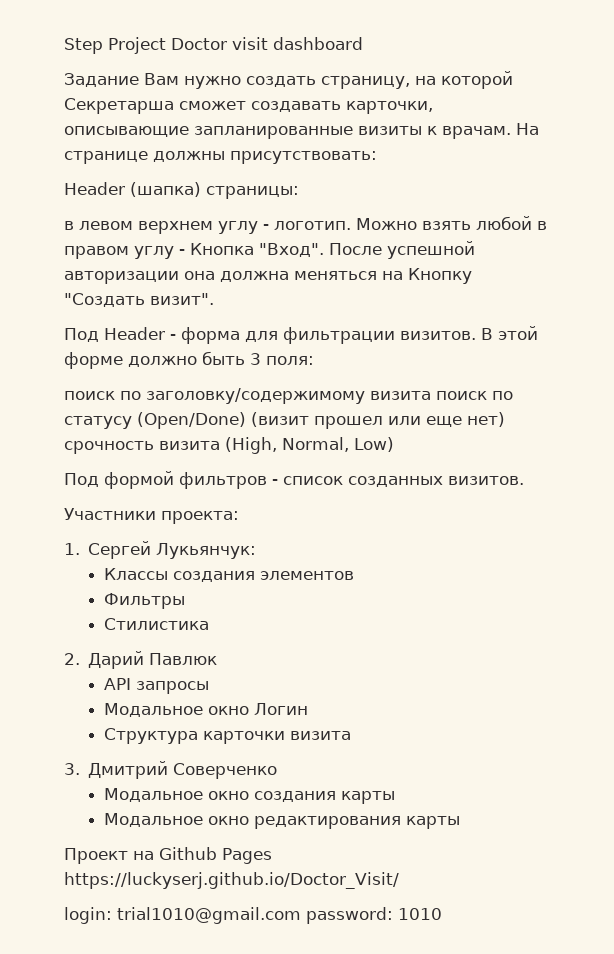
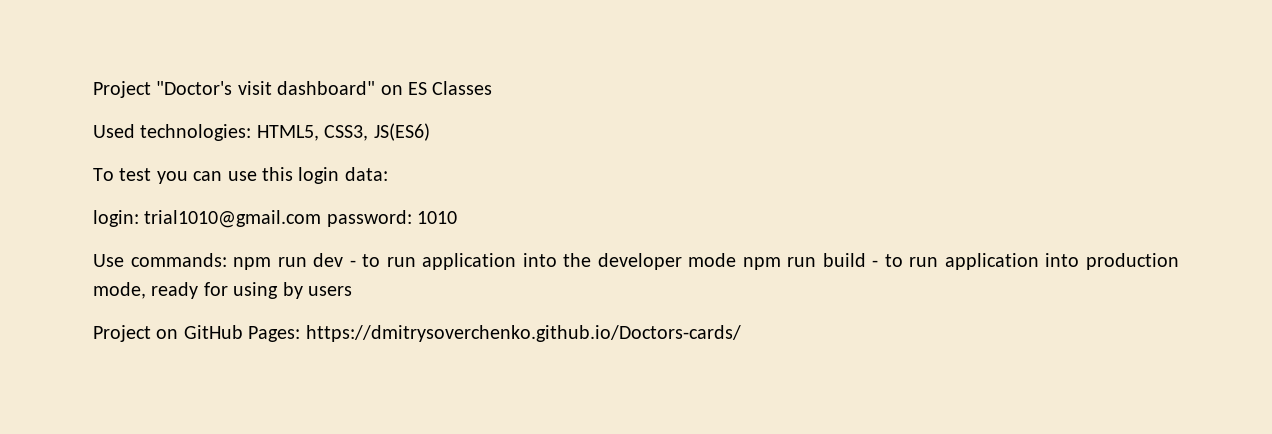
- Step Project Doctor visit dashboard
- Задание Вам нужно создать страницу, на которой Секретарша сможет создавать карточки, описывающие запланированные визиты к врачам. На странице должны присутствовать:
- Header (шапка) страницы:
- в левом верхнем углу - логотип. Можно взять любой в правом углу - Кнопка "Вход". После успешной авторизации она должна меняться на Кнопку "Создать визит".
- Под Header - форма для фильтрации визитов. В этой форме должно быть 3 поля:
- поиск по заголовку/содержимому визита поиск по статусу (Open/Done) (визит прошел или еще нет) срочность визита (High, Normal, Low)
- Под формой фильтров - список созданных визитов.
- Участники проекта:
- 1. Сергей Лукьянчук:
- Классы создания элементов
- Фильтры
- Стилистика
- 2. Дарий Павлюк
- API запросы
- Модальное окно Логин
- Структура карточки визита
- 3. Дмитрий Соверченко
- Модальное окно создания карты
- Модальное окно редактирования карты
- Проект на Github Pages https://luckyserj.github.io/Doctor_Visit/
+ Project "Doctor's visit dashboard" on ES Classes
+ Used technologies: HTML5, CSS3, JS(ES6)
+ To test you can use this login data:
  login: trial1010@gmail.com password: 1010
+ Use commands: npm run dev - to run application into the developer mode npm run build - to run application into production mode, ready for using by users
+ Project on GitHub Pages: https://dmitrysoverchenko.github.io/Doctors-cards/

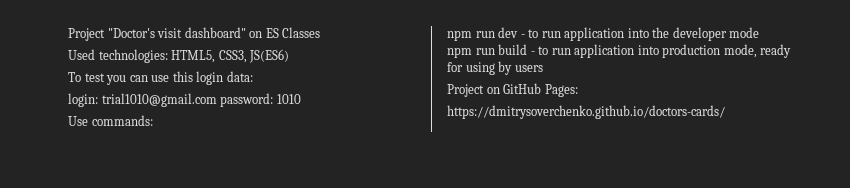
- Use commands: npm run dev - to run application into the developer mode npm run build - to run application into production mode, ready for using by users
+ Use commands:
+ npm run dev - to run application into the developer mode
+ npm run build - to run application into production mode, ready for using by users
- Project on GitHub Pages: https://dmitrysoverchenko.github.io/Doctors-cards/
+ Project on GitHub Pages:
+ https://dmitrysoverchenko.github.io/doctors-cards/

